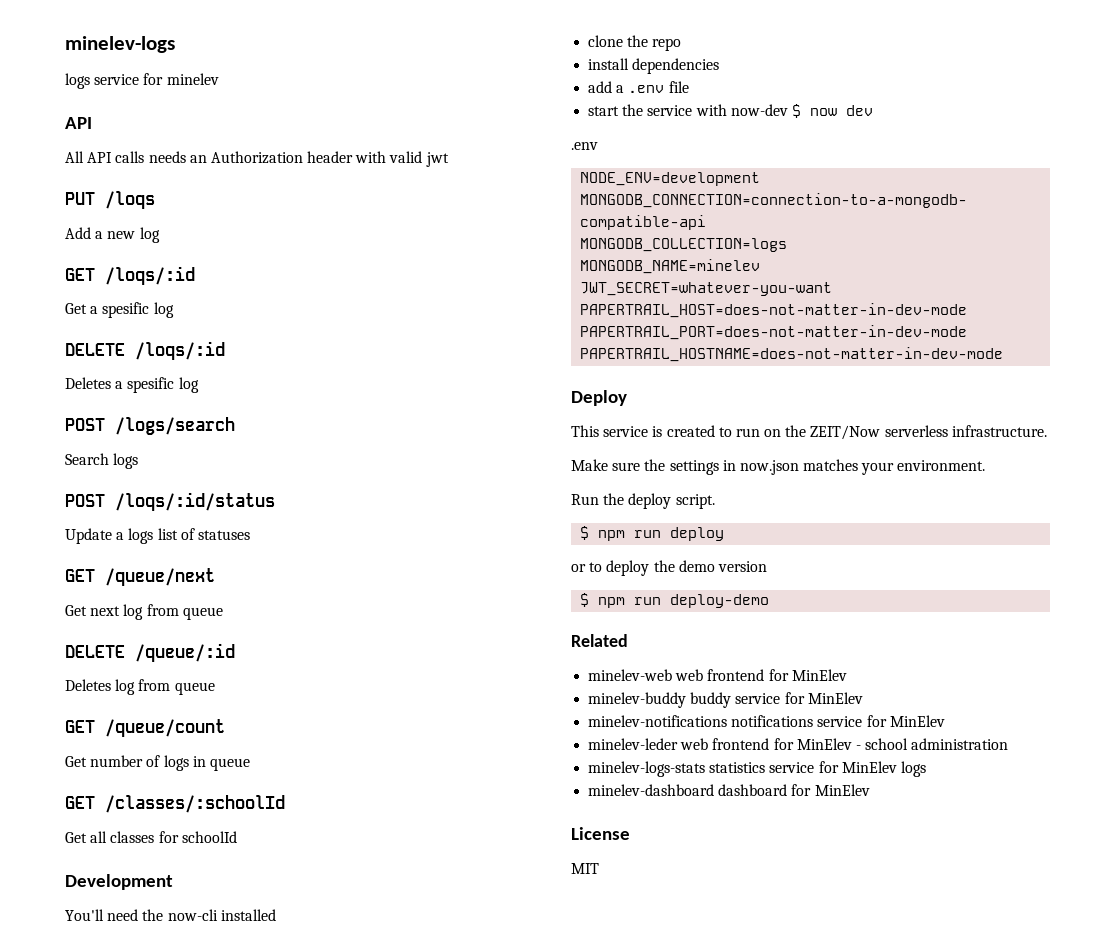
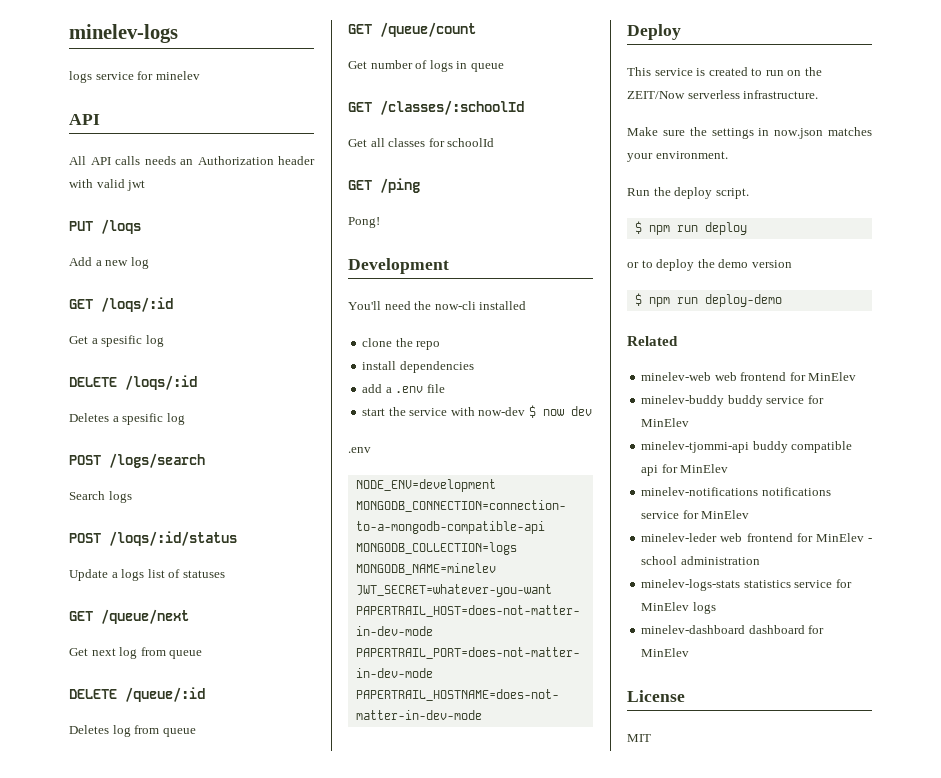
+ GET /ping
+ Pong!
+ minelev-tjommi-api buddy compatible api for MinElev

